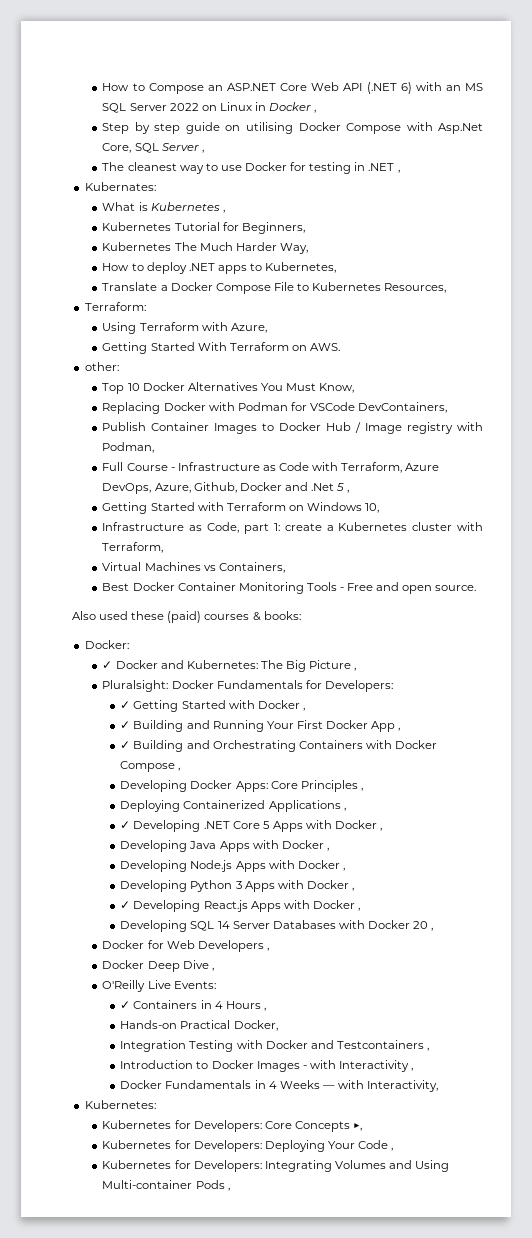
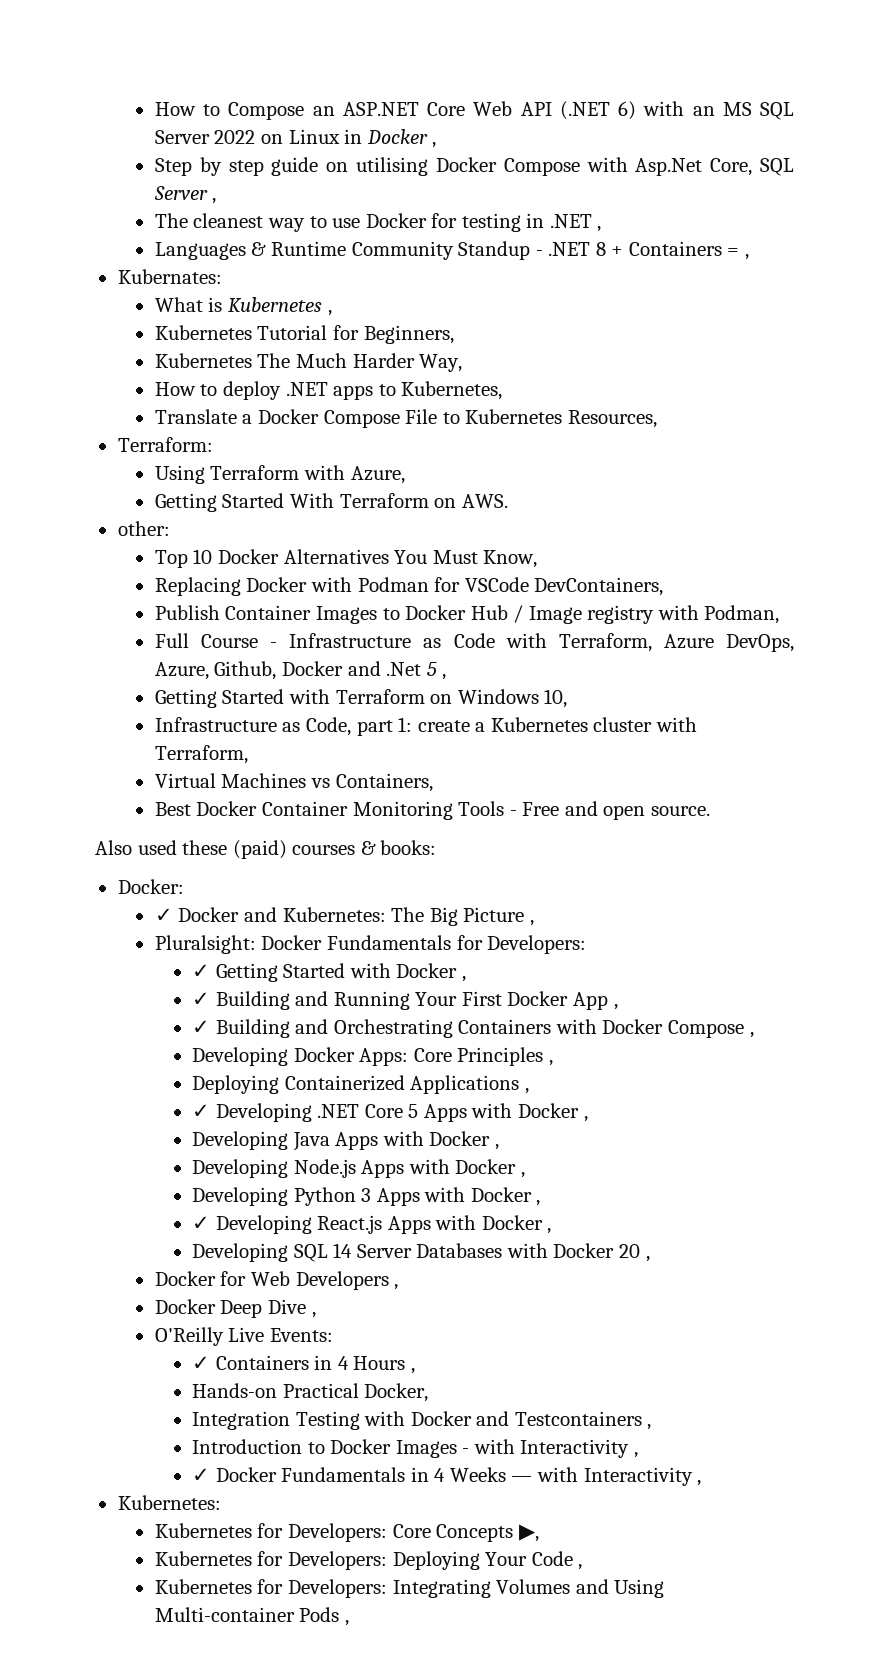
+ Languages & Runtime Community Standup - .NET 8 + Containers = ,
- Docker Fundamentals in 4 Weeks — with Interactivity,
+ ✓ Docker Fundamentals in 4 Weeks — with Interactivity ,

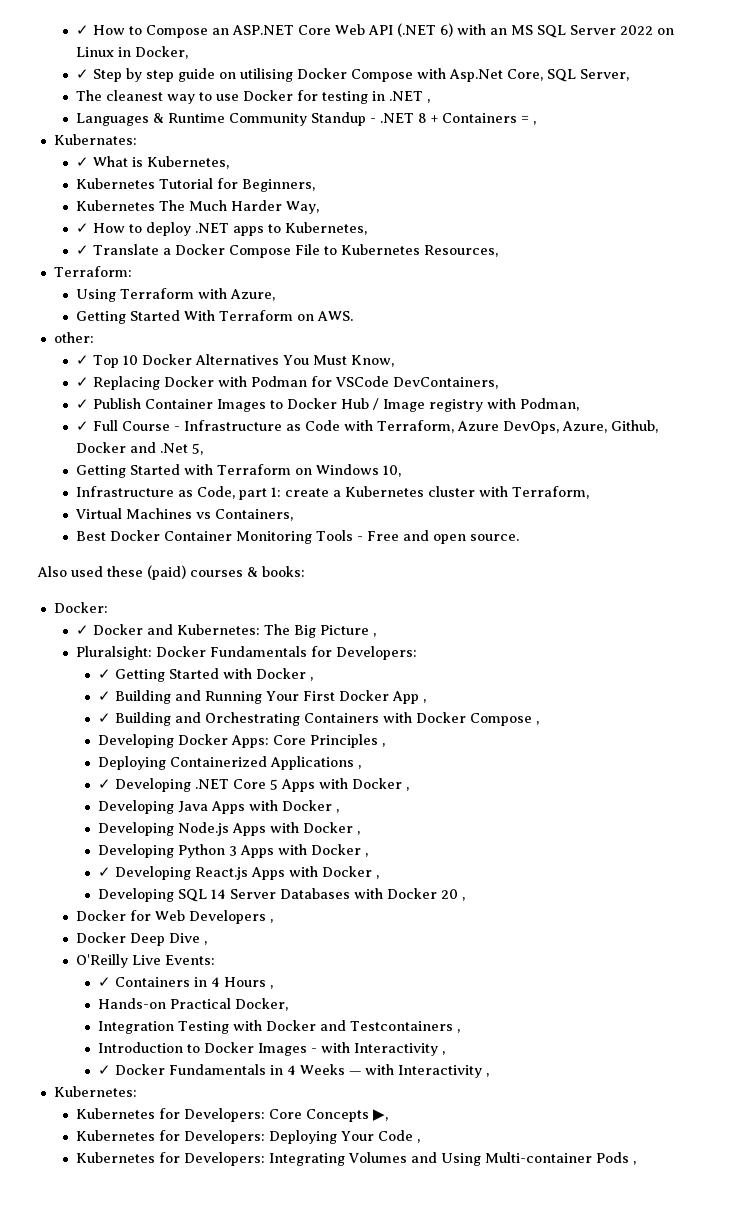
- How to Compose an ASP.NET Core Web API (.NET 6) with an MS SQL Server 2022 on Linux in Docker ,
- Step by step guide on utilising Docker Compose with Asp.Net Core, SQL Server ,
+ ✓ How to Compose an ASP.NET Core Web API (.NET 6) with an MS SQL Server 2022 on Linux in Docker,
+ ✓ Step by step guide on utilising Docker Compose with Asp.Net Core, SQL Server,
- What is Kubernetes ,
+ ✓ What is Kubernetes,
- How to deploy .NET apps to Kubernetes,
+ ✓ How to deploy .NET apps to Kubernetes,
- Translate a Docker Compose File to Kubernetes Resources,
+ ✓ Translate a Docker Compose File to Kubernetes Resources,
- Top 10 Docker Alternatives You Must Know,
+ ✓ Top 10 Docker Alternatives You Must Know,
- Replacing Docker with Podman for VSCode DevContainers,
+ ✓ Replacing Docker with Podman for VSCode DevContainers,
- Publish Container Images to Docker Hub / Image registry with Podman,
+ ✓ Publish Container Images to Docker Hub / Image registry with Podman,
- Full Course - Infrastructure as Code with Terraform, Azure DevOps, Azure, Github, Docker and .Net 5 ,
+ ✓ Full Course - Infrastructure as Code with Terraform, Azure DevOps, Azure, Github, Docker and .Net 5,

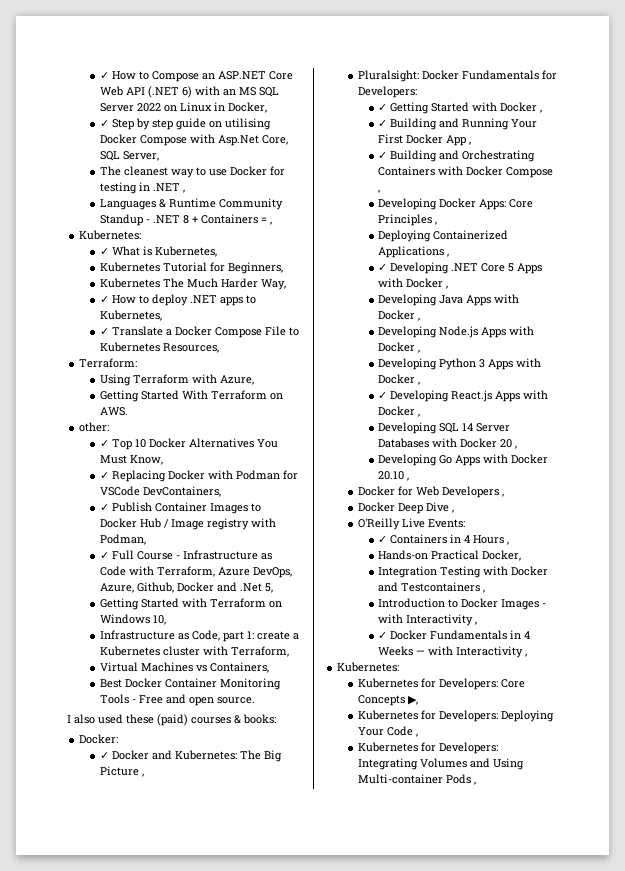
  Languages & Runtime Community Standup - .NET 8 + Containers = ,
- Kubernates:
+ Kubernetes:
- Also used these (paid) courses & books:
+ I also used these (paid) courses & books:
+ Developing Go Apps with Docker 20.10 ,

